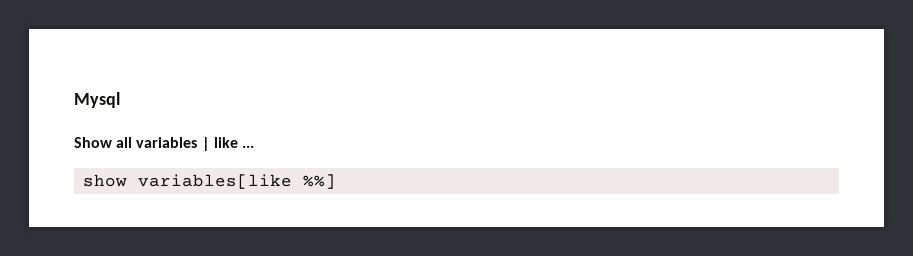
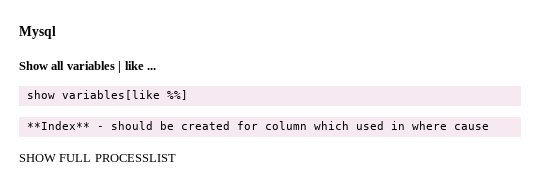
+ **Index** - should be created for column which used in where cause
+ SHOW FULL PROCESSLIST

